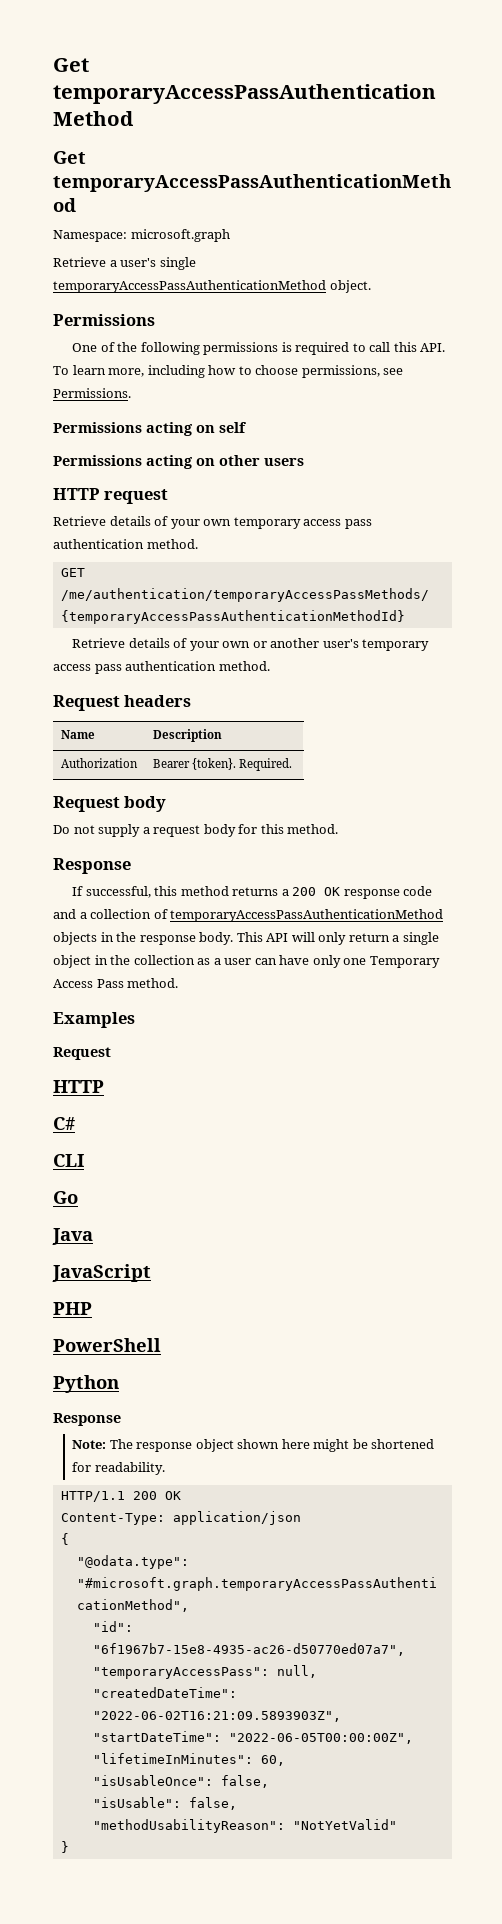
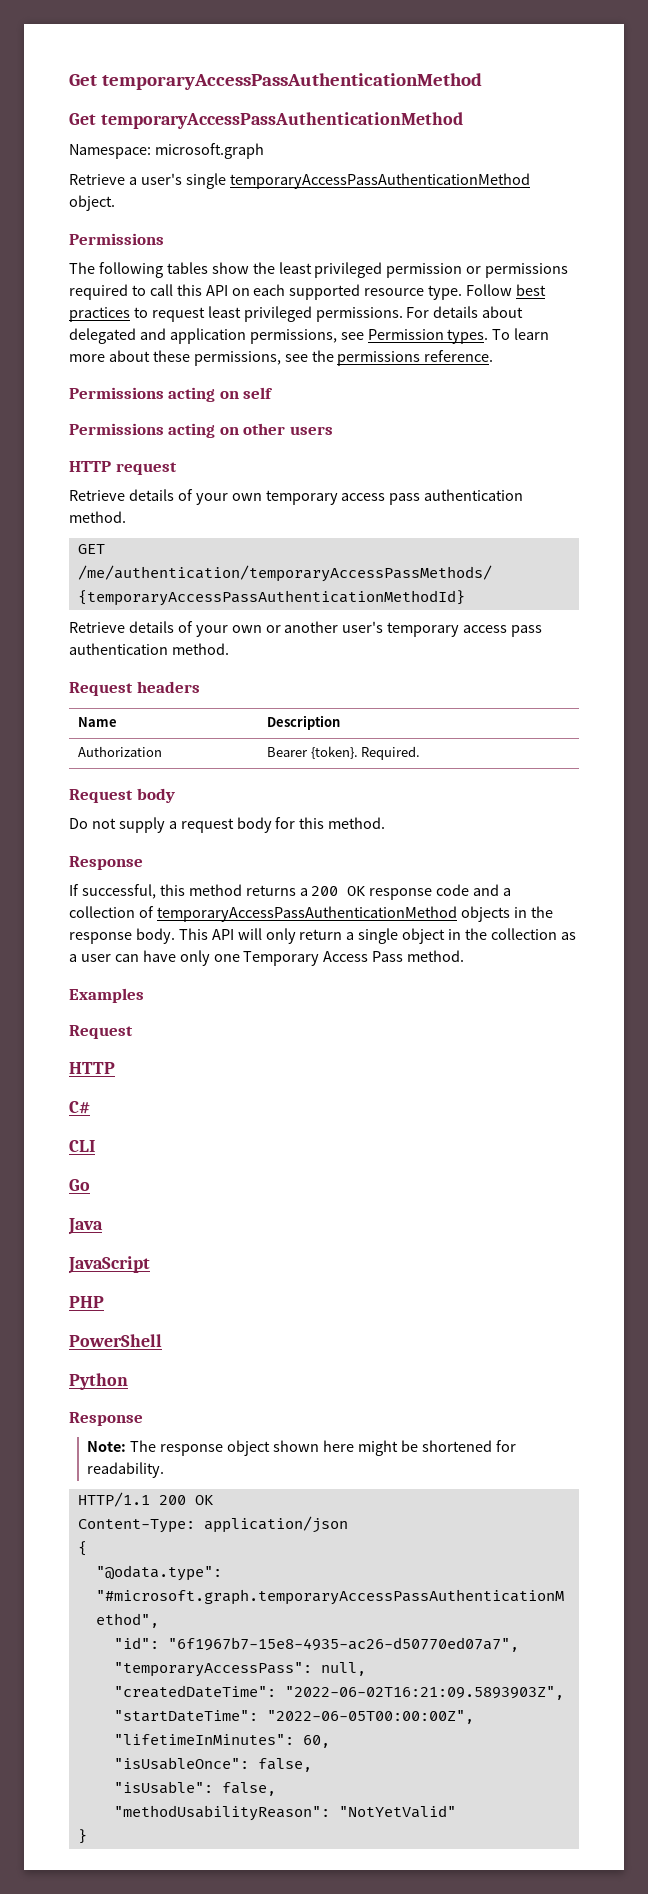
- One of the following permissions is required to call this API. To learn more, including how to choose permissions, see Permissions.
+ The following tables show the least privileged permission or permissions required to call this API on each supported resource type. Follow best practices to request least privileged permissions. For details about delegated and application permissions, see Permission types. To learn more about these permissions, see the permissions reference.

